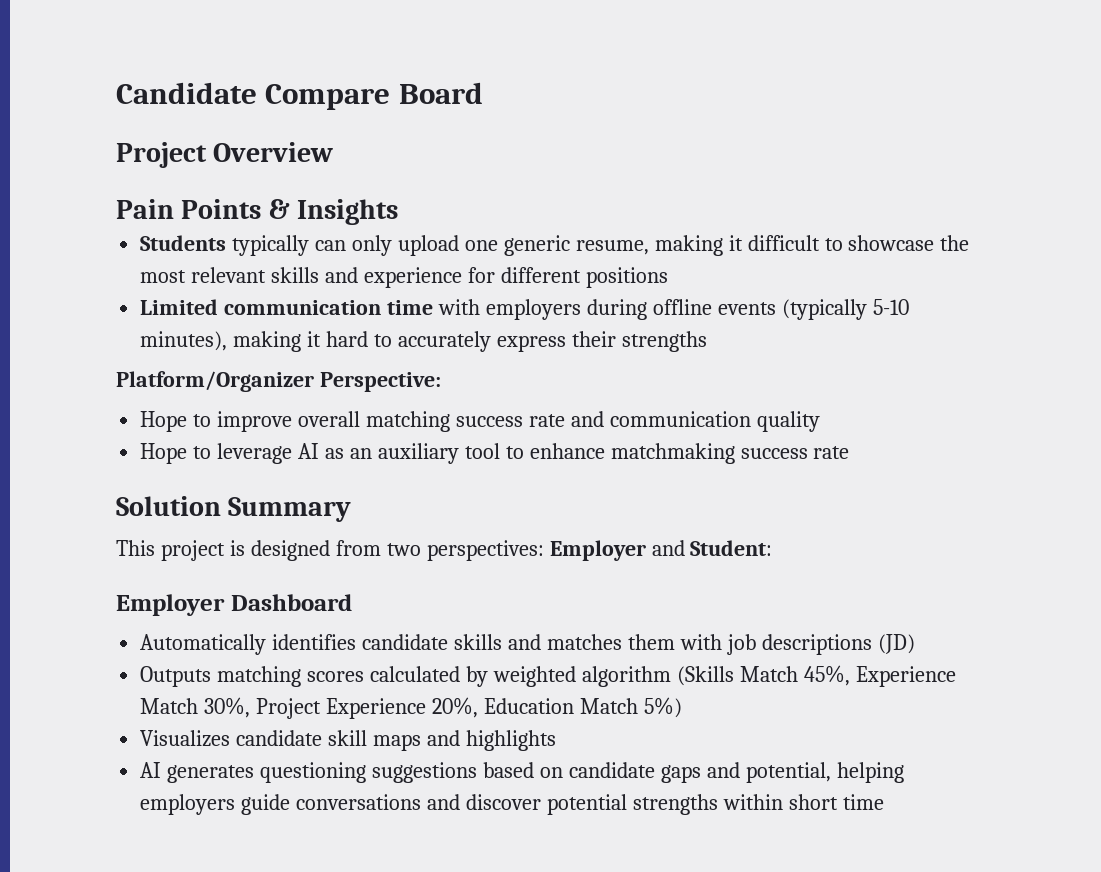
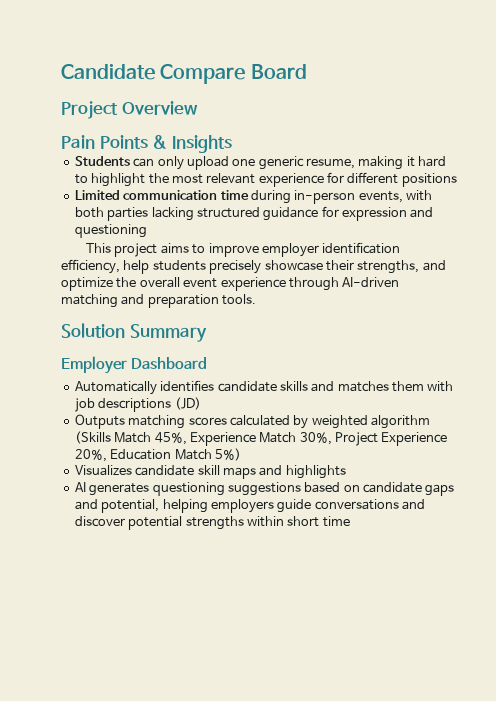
- Students typically can only upload one generic resume, making it difficult to showcase the most relevant skills and experience for different positions
+ Students can only upload one generic resume, making it hard to highlight the most relevant experience for different positions
- Limited communication time with employers during offline events (typically 5-10 minutes), making it hard to accurately express their strengths
- Platform/Organizer Perspective:
- Hope to improve overall matching success rate and communication quality
- Hope to leverage AI as an auxiliary tool to enhance matchmaking success rate
+ Limited communication time during in-person events, with both parties lacking structured guidance for expression and questioning
+ This project aims to improve employer identification efficiency, help students precisely showcase their strengths, and optimize the overall event experience through AI-driven matching and preparation tools.
  Solution Summary
- This project is designed from two perspectives: Employer and Student:

